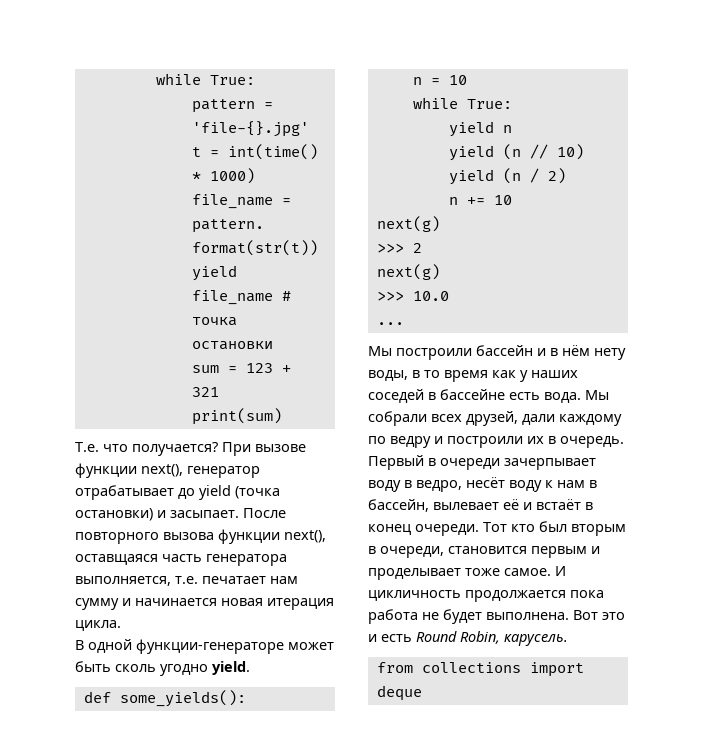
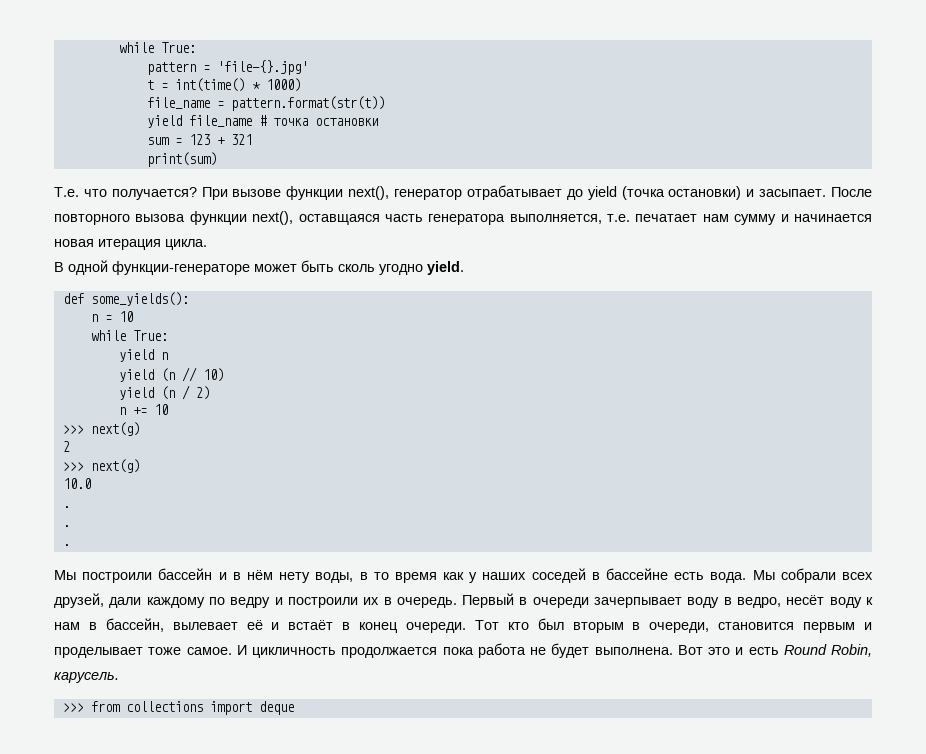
  n += 10
- next(g)
- >>> 2
- next(g)
- >>> 10.0
- ...
+ >>> next(g)
+ 2
+ >>> next(g)
+ 10.0
+ .
+ .
+ .
- from collections import deque
+ >>> from collections import deque

